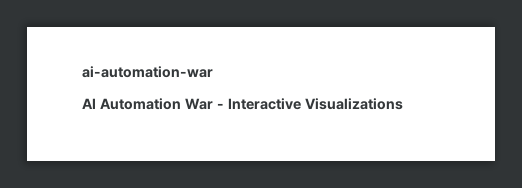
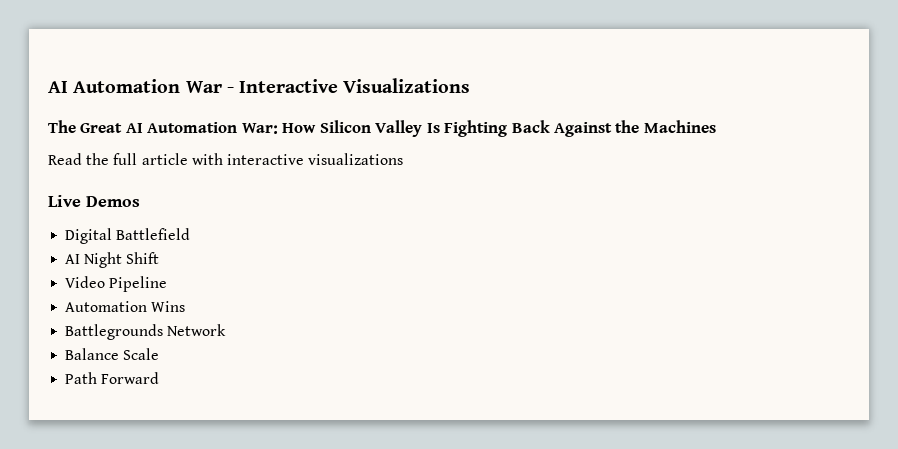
- ai-automation-war
+ The Great AI Automation War: How Silicon Valley Is Fighting Back Against the Machines
+ Read the full article with interactive visualizations
+ Live Demos
+ Digital Battlefield
+ AI Night Shift
+ Video Pipeline
+ Automation Wins
+ Battlegrounds Network
+ Balance Scale
+ Path Forward

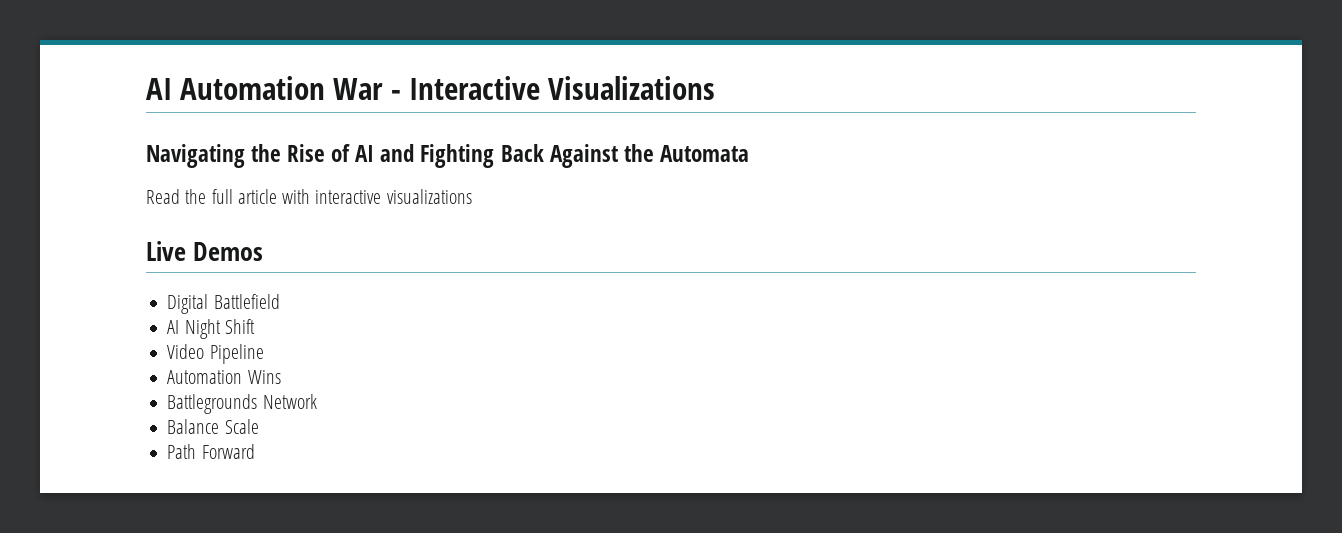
- The Great AI Automation War: How Silicon Valley Is Fighting Back Against the Machines
+ Navigating the Rise of AI and Fighting Back Against the Automata

